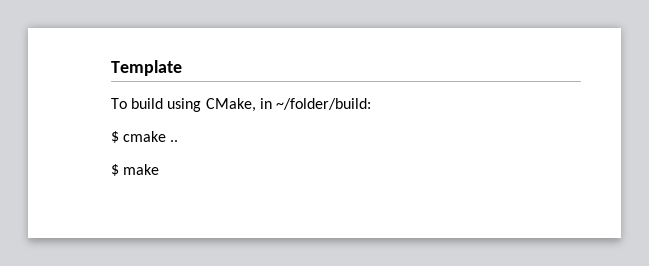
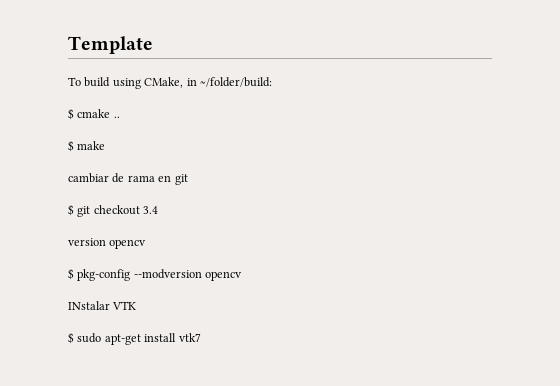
+ cambiar de rama en git
+ $ git checkout 3.4
+ version opencv
+ $ pkg-config --modversion opencv
+ INstalar VTK
+ $ sudo apt-get install vtk7

